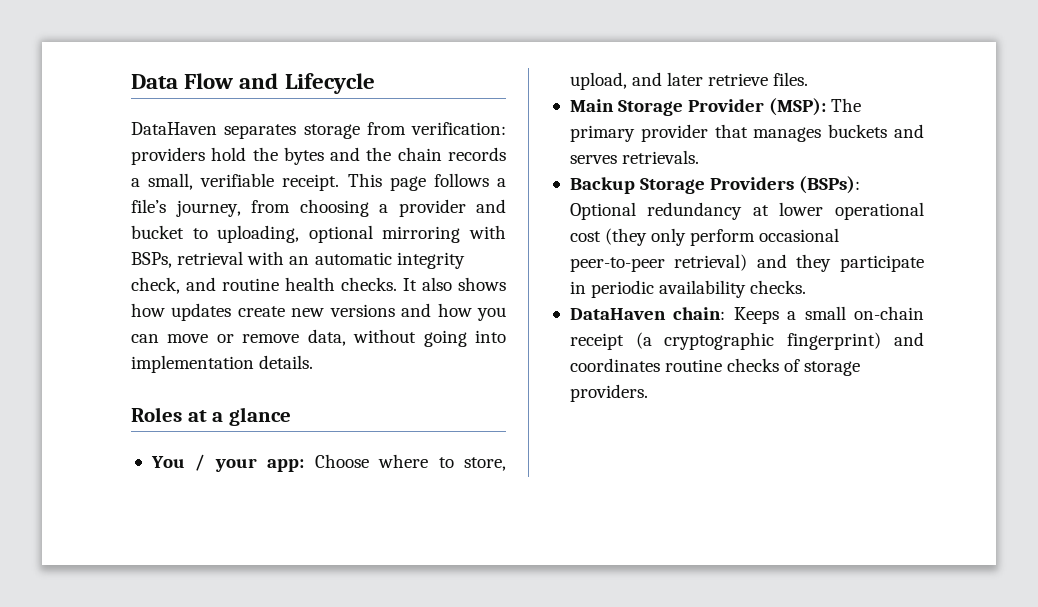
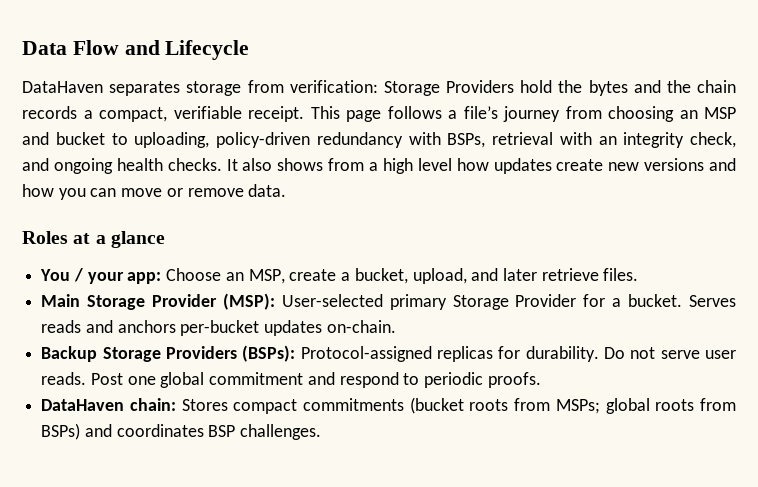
- DataHaven separates storage from verification: providers hold the bytes and the chain records a small, verifiable receipt.
+ DataHaven separates storage from verification: Storage Providers hold the bytes and the chain records a compact, verifiable receipt.
- This page follows a file’s journey, from choosing a provider and bucket to uploading, optional mirroring with BSPs, retrieval with an automatic integrity check, and routine health checks.
+ This page follows a file’s journey from choosing an MSP and bucket to uploading, policy-driven redundancy with BSPs, retrieval with an integrity check, and ongoing health checks.
- It also shows how updates create new versions and how you can move or remove data, without going into implementation details.
+ It also shows from a high level how updates create new versions and how you can move or remove data.
- You / your app: Choose where to store, upload, and later retrieve files.
+ You / your app: Choose an MSP, create a bucket, upload, and later retrieve files.
- Main Storage Provider (MSP): The primary provider that manages buckets and serves retrievals.
- Backup Storage Providers (BSPs): Optional redundancy at lower operational cost (they only perform occasional peer-to-peer retrieval) and they participate in periodic availability checks.
- DataHaven chain: Keeps a small on-chain receipt (a cryptographic fingerprint) and coordinates routine checks of storage providers.
+ Main Storage Provider (MSP): User-selected primary Storage Provider for a bucket. Serves reads and anchors per-bucket updates on-chain.
+ Backup Storage Providers (BSPs): Protocol-assigned replicas for durability. Do not serve user reads. Post one global commitment and respond to periodic proofs.
+ DataHaven chain: Stores compact commitments (bucket roots from MSPs; global roots from BSPs) and coordinates BSP challenges.

